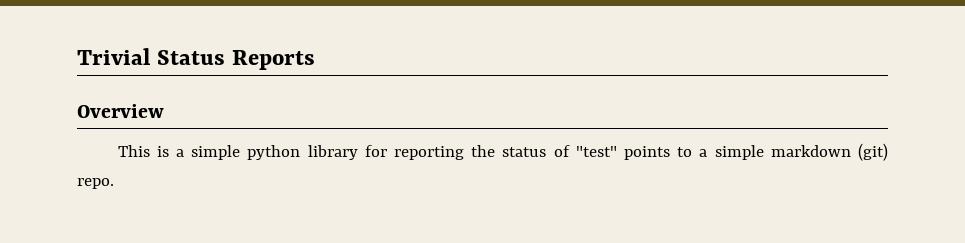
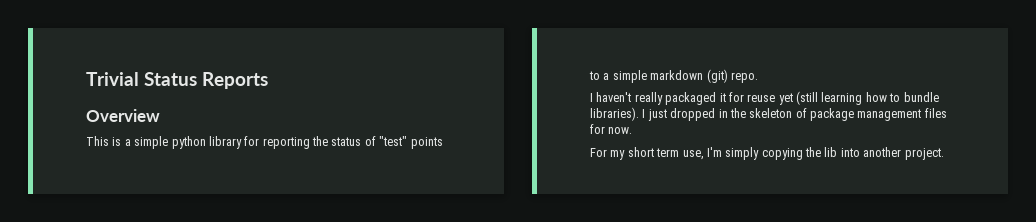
+ I haven't really packaged it for reuse yet (still learning how to bundle libraries). I just dropped in the skeleton of package management files for now.
+ For my short term use, I'm simply copying the lib into another project.

